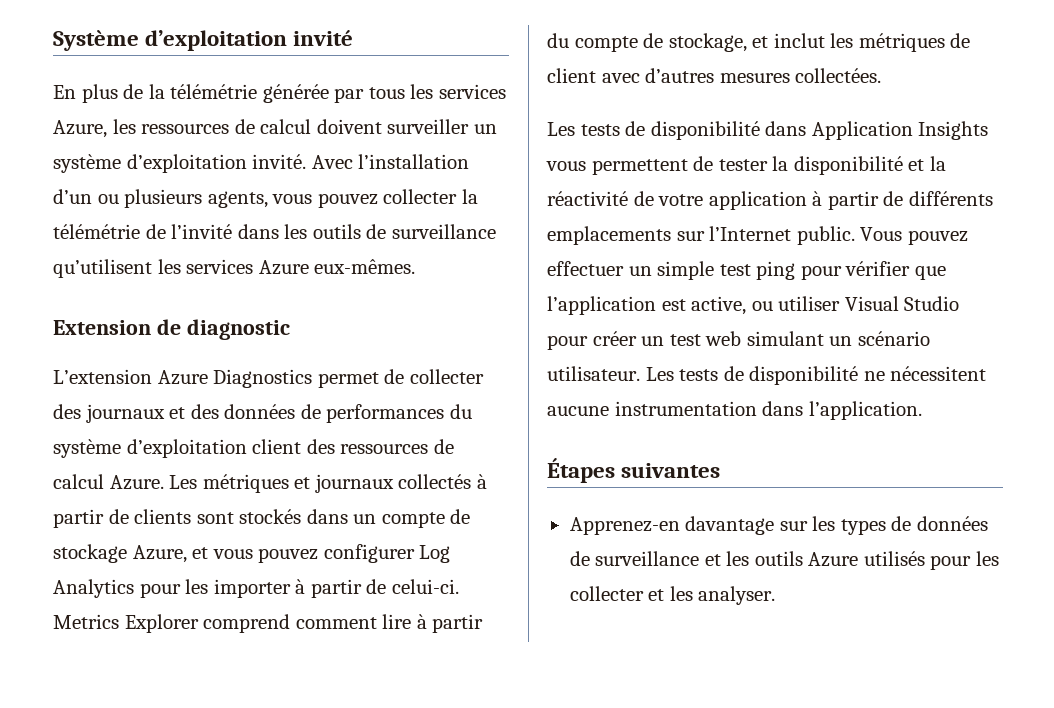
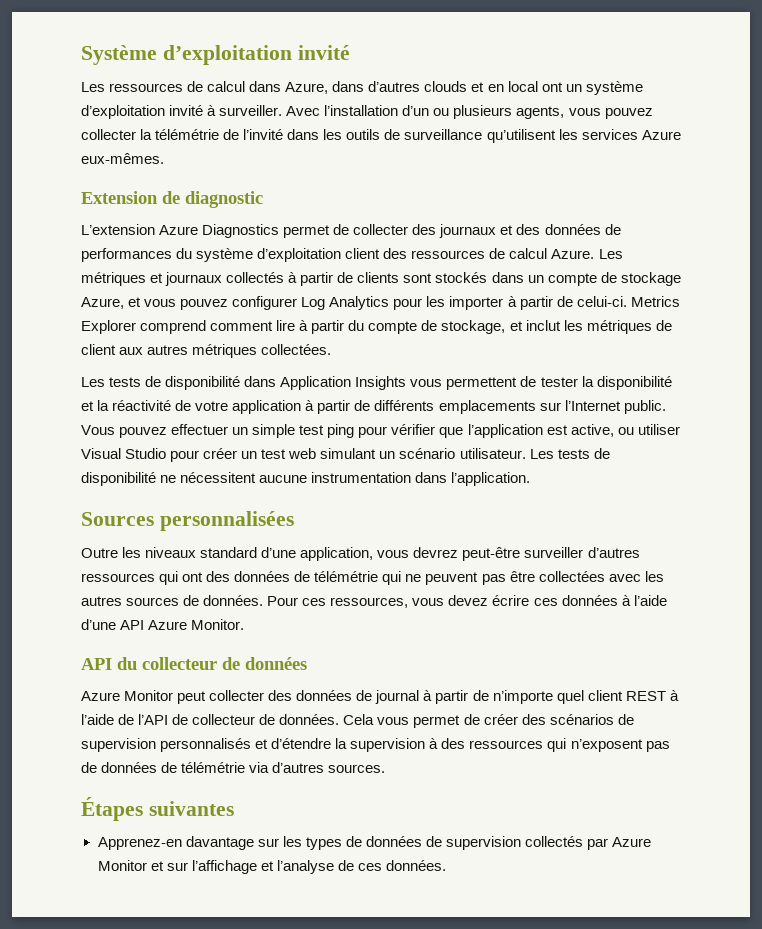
- En plus de la télémétrie générée par tous les services Azure, les ressources de calcul doivent surveiller un système d’exploitation invité.
+ Les ressources de calcul dans Azure, dans d’autres clouds et en local ont un système d’exploitation invité à surveiller.
- Metrics Explorer comprend comment lire à partir du compte de stockage, et inclut les métriques de client avec d’autres mesures collectées.
+ Metrics Explorer comprend comment lire à partir du compte de stockage, et inclut les métriques de client aux autres métriques collectées.
+ Sources personnalisées
+ Outre les niveaux standard d’une application, vous devrez peut-être surveiller d’autres ressources qui ont des données de télémétrie qui ne peuvent pas être collectées avec les autres sources de données. Pour ces ressources, vous devez écrire ces données à l’aide d’une API Azure Monitor.
+ API du collecteur de données
+ Azure Monitor peut collecter des données de journal à partir de n’importe quel client REST à l’aide de l’API de collecteur de données. Cela vous permet de créer des scénarios de supervision personnalisés et d’étendre la supervision à des ressources qui n’exposent pas de données de télémétrie via d’autres sources.
- Apprenez-en davantage sur les types de données de surveillance et les outils Azure utilisés pour les collecter et les analyser.
+ Apprenez-en davantage sur les types de données de supervision collectés par Azure Monitor et sur l’affichage et l’analyse de ces données.

